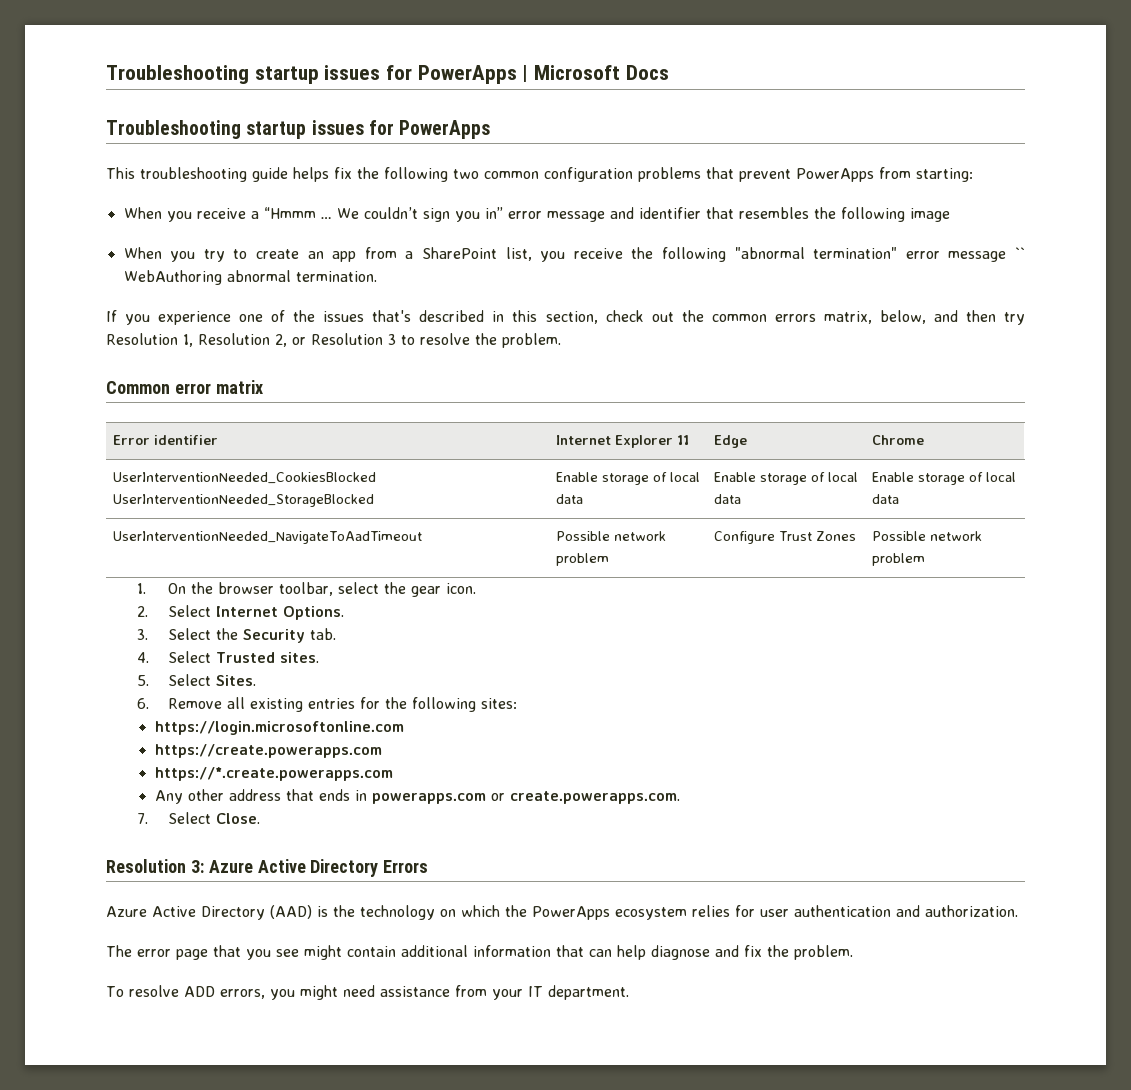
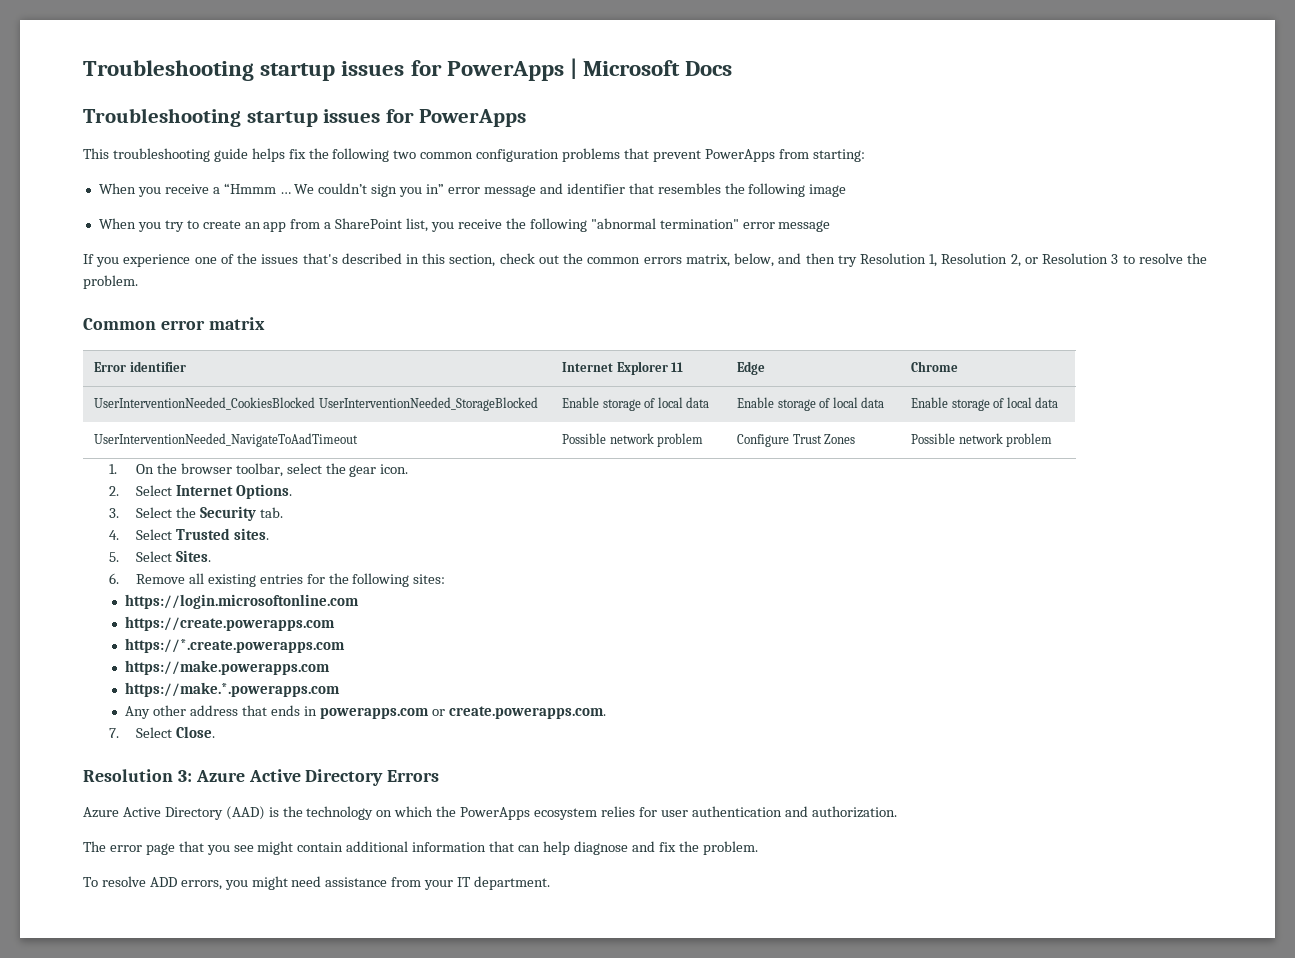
- When you try to create an app from a SharePoint list, you receive the following "abnormal termination" error message `` WebAuthoring abnormal termination.
+ When you try to create an app from a SharePoint list, you receive the following "abnormal termination" error message
+ https://make.powerapps.com
+ https://make.*.powerapps.com

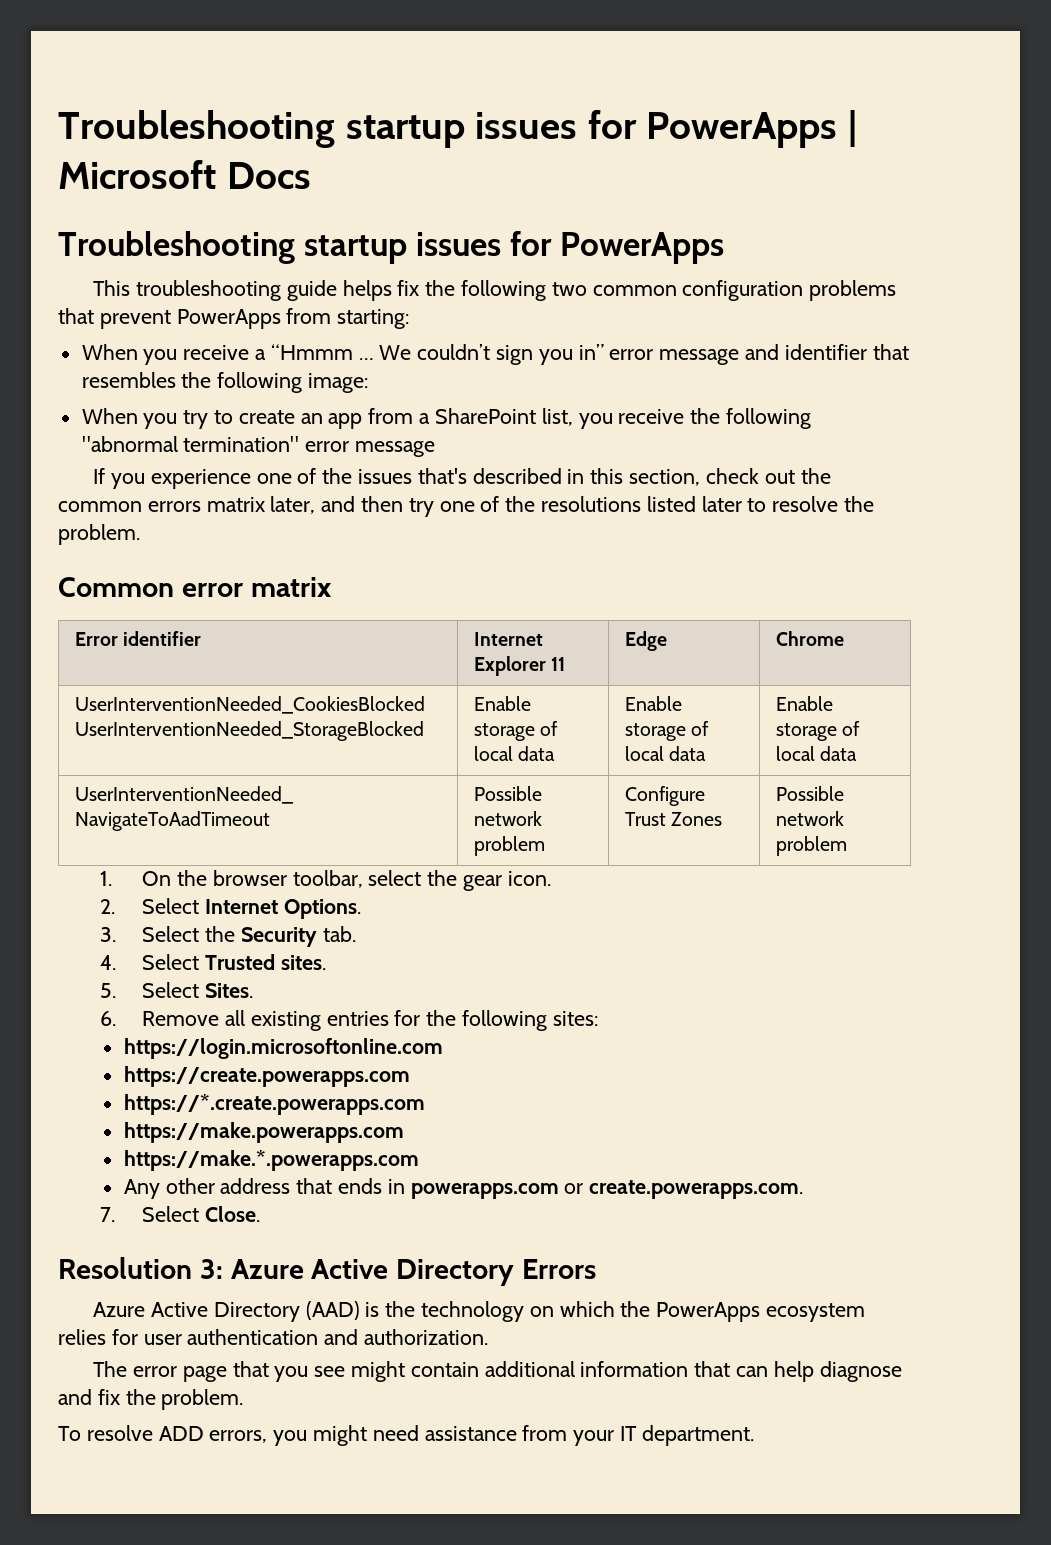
- We couldn’t sign you in” error message and identifier that resembles the following image
+ We couldn’t sign you in” error message and identifier that resembles the following image:
- If you experience one of the issues that's described in this section, check out the common errors matrix, below, and then try Resolution 1, Resolution 2, or Resolution 3 to resolve the problem.
+ If you experience one of the issues that's described in this section, check out the common errors matrix later, and then try one of the resolutions listed later to resolve the problem.

